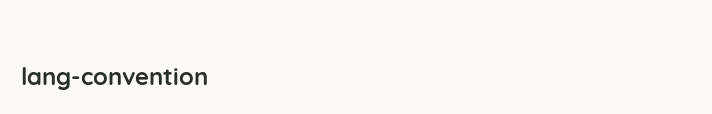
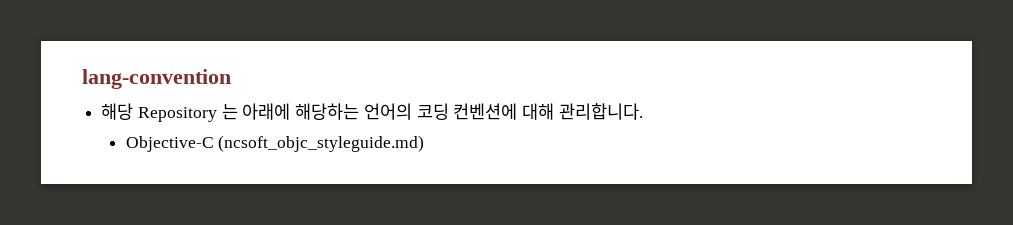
+ 해당 Repository 는 아래에 해당하는 언어의 코딩 컨벤션에 대해 관리합니다.
+ Objective-C (ncsoft_objc_styleguide.md)

